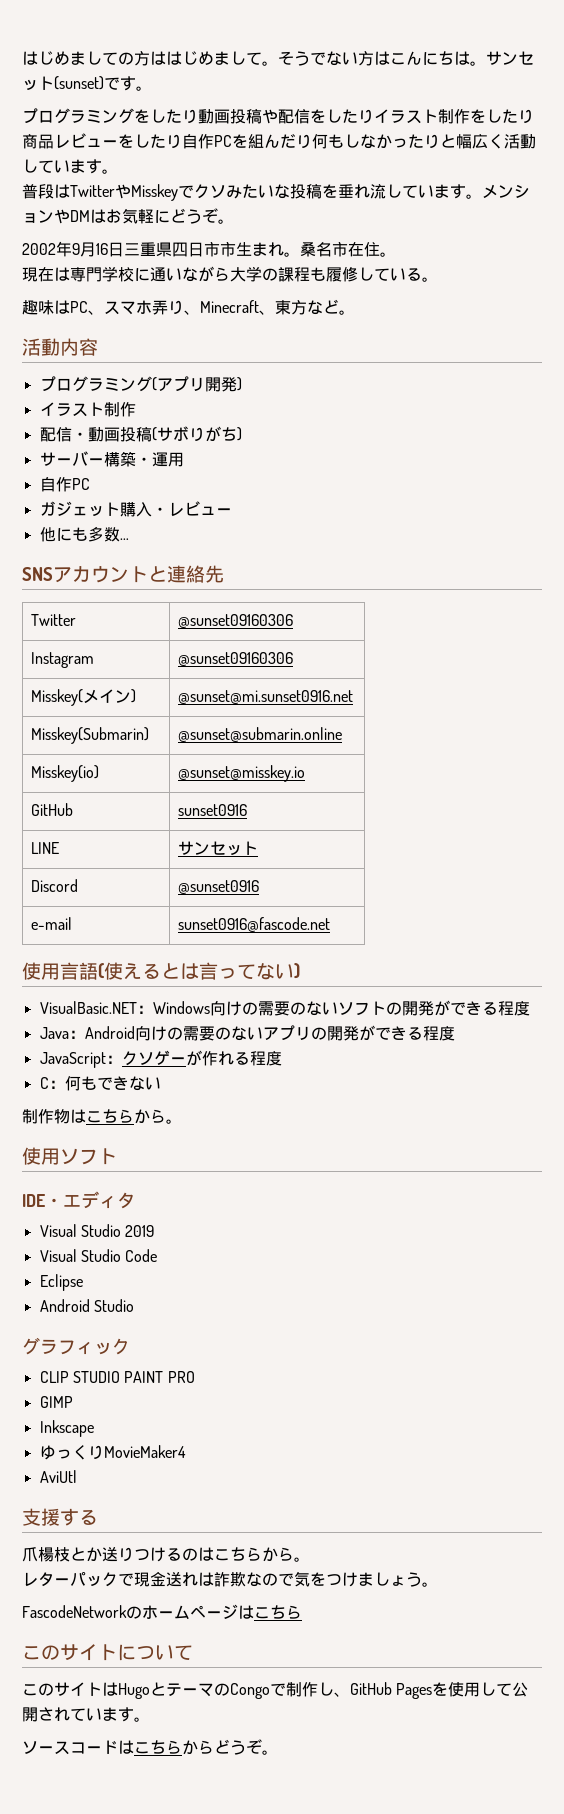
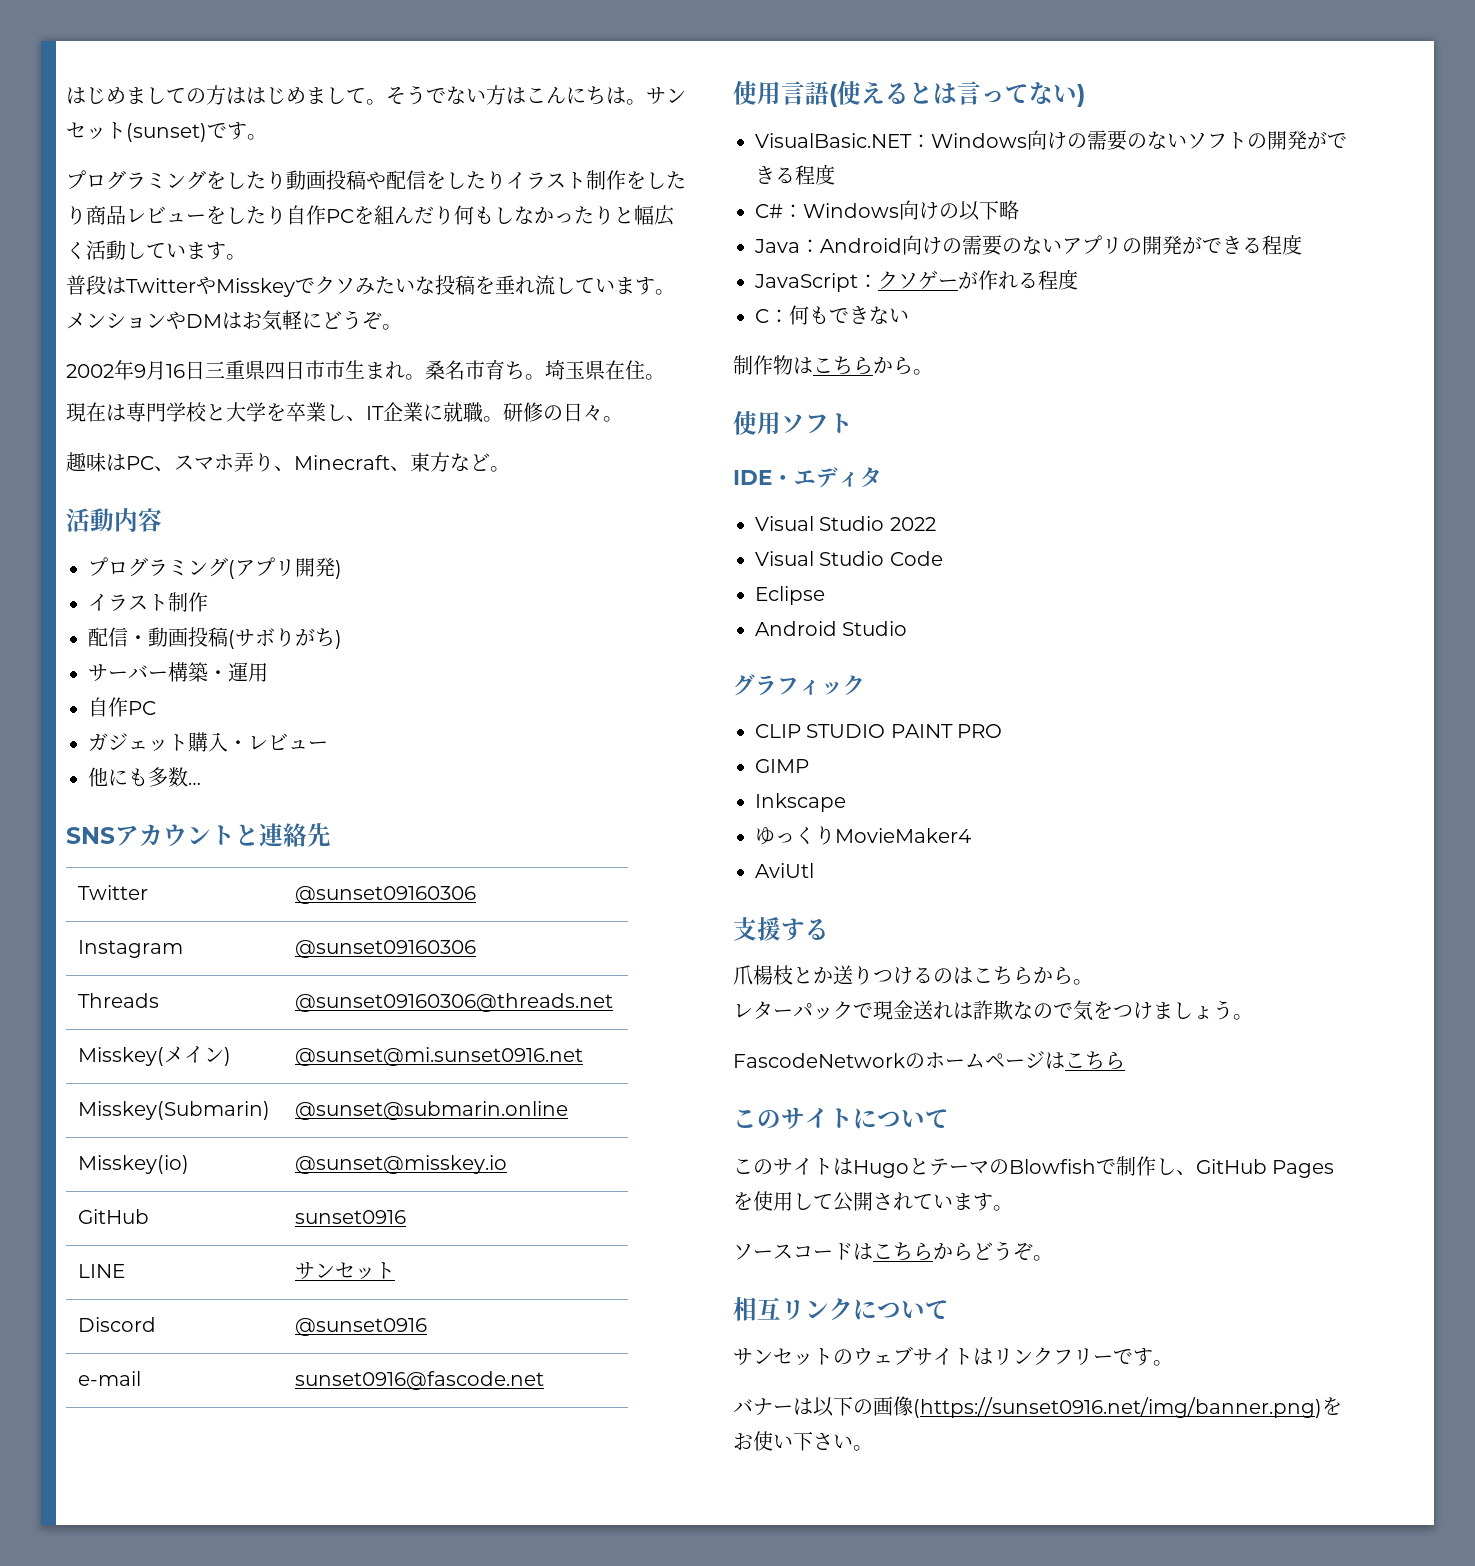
- 桑名市在住。
+ 桑名市育ち。埼玉県在住。
- 現在は専門学校に通いながら大学の課程も履修している。
+ 現在は専門学校と大学を卒業し、IT企業に就職。研修の日々。
+ Threads | @sunset09160306@threads.net
+ C#：Windows向けの以下略
- Visual Studio 2019
+ Visual Studio 2022
- このサイトはHugoとテーマのCongoで制作し、GitHub Pagesを使用して公開されています。
+ このサイトはHugoとテーマのBlowfishで制作し、GitHub Pagesを使用して公開されています。
+ 相互リンクについて
+ サンセットのウェブサイトはリンクフリーです。
+ バナーは以下の画像(https://sunset0916.net/img/banner.png)をお使い下さい。

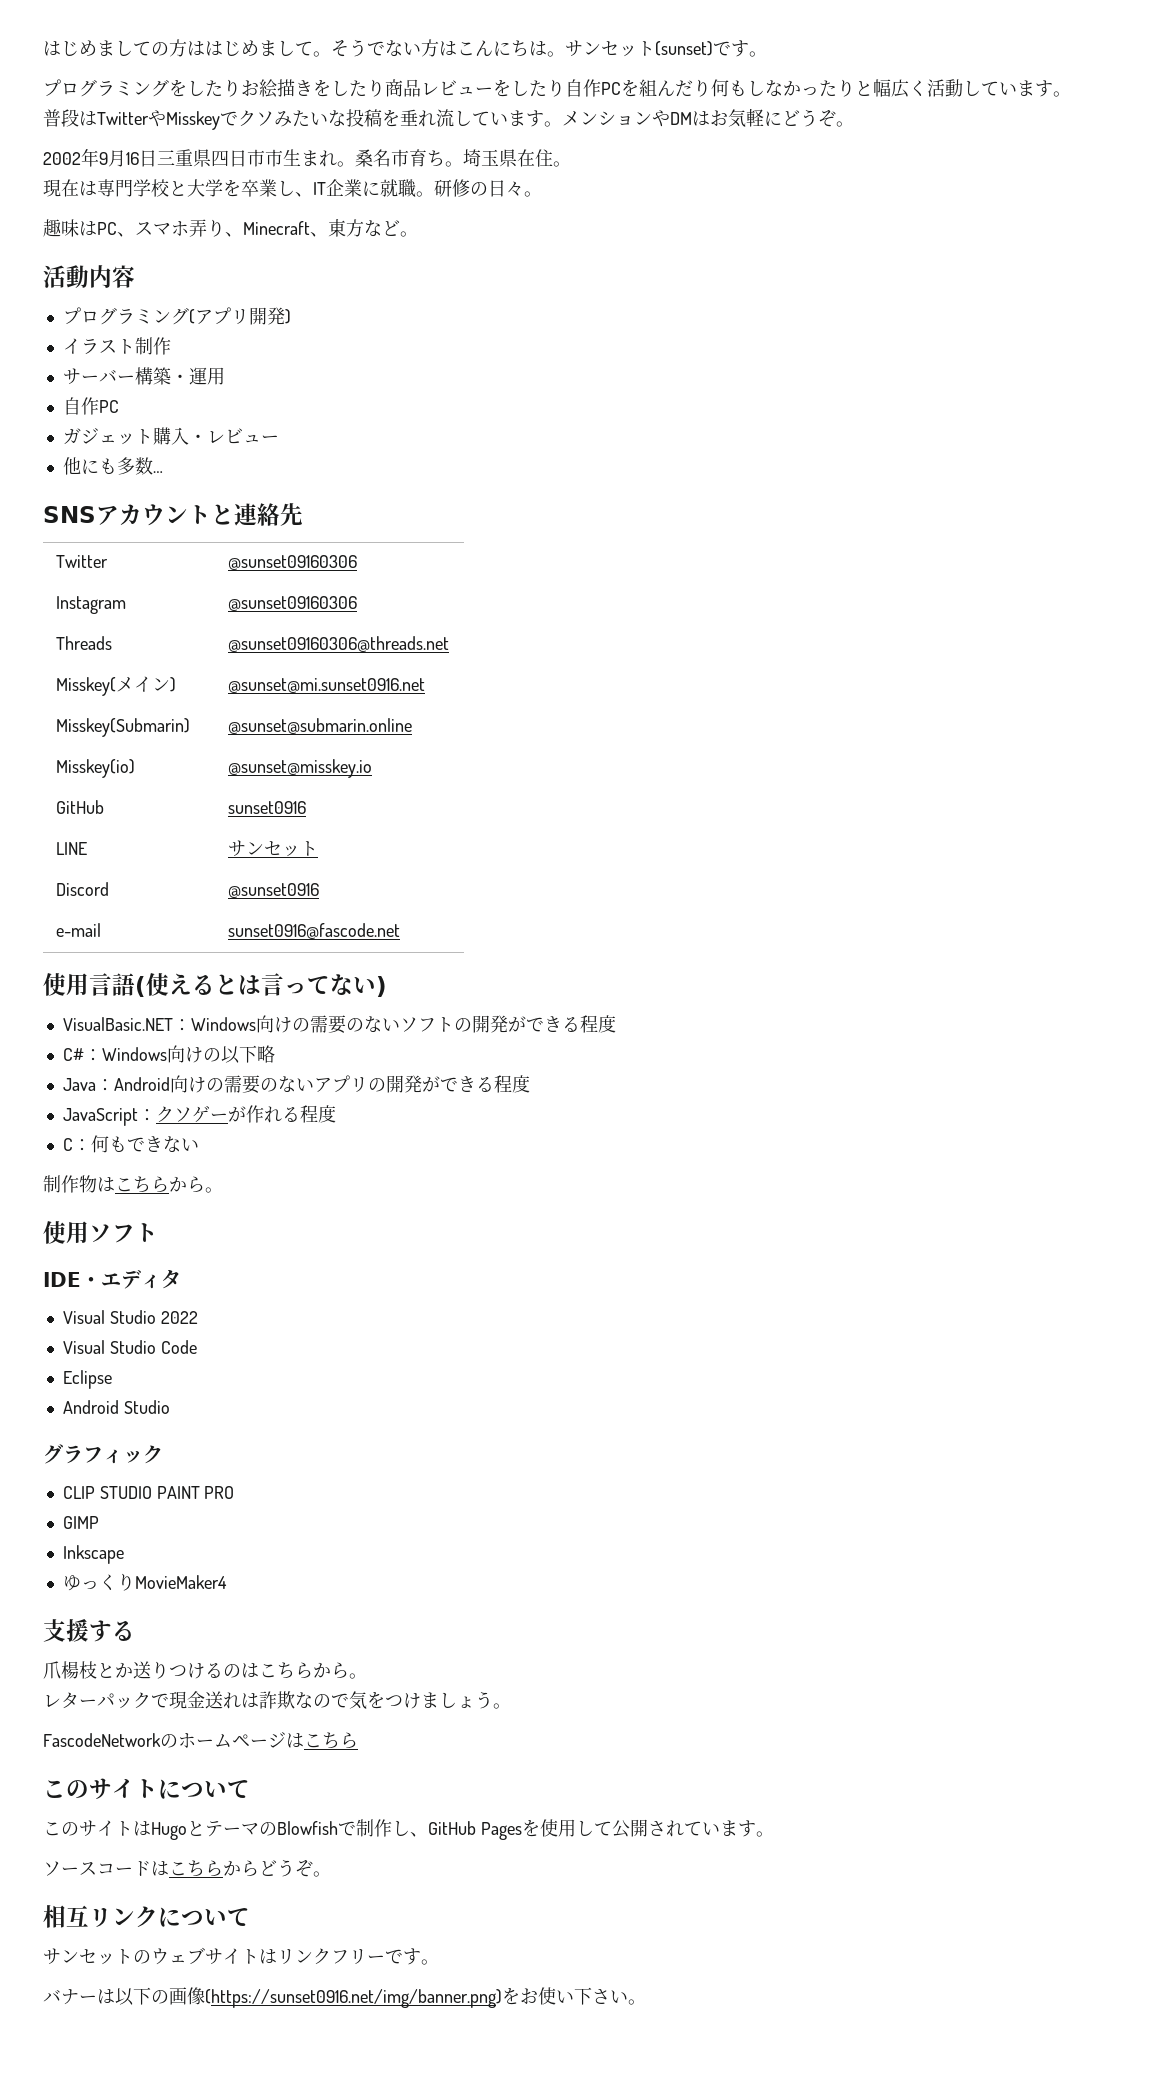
- プログラミングをしたり動画投稿や配信をしたりイラスト制作をしたり商品レビューをしたり自作PCを組んだり何もしなかったりと幅広く活動しています。
+ プログラミングをしたりお絵描きをしたり商品レビューをしたり自作PCを組んだり何もしなかったりと幅広く活動しています。
- 配信・動画投稿(サボりがち)
- AviUtl

